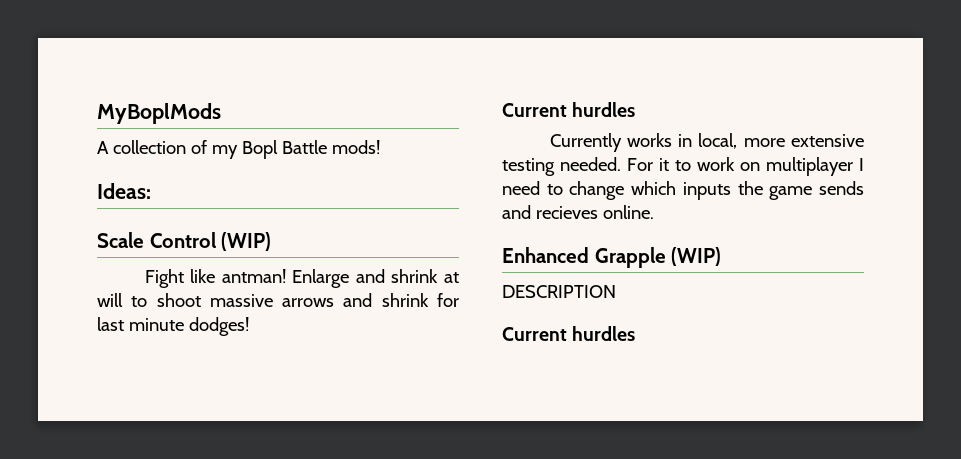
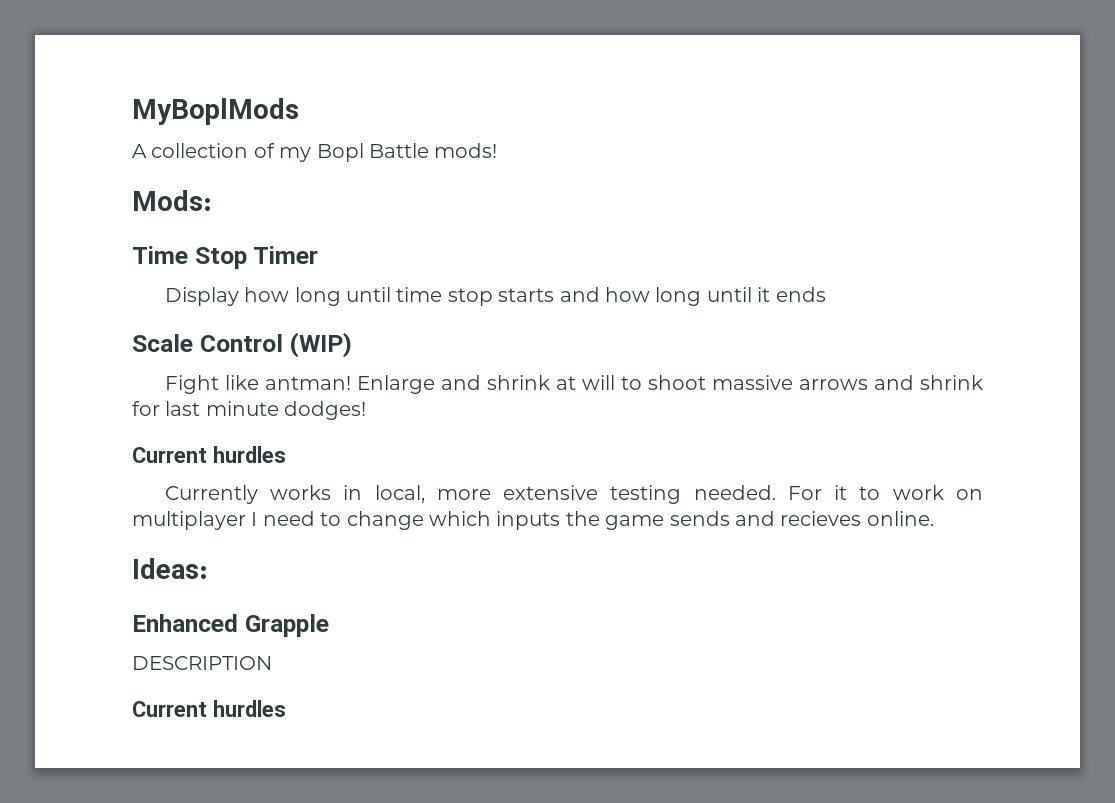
- Ideas:
+ Mods:
+ Time Stop Timer
+ Display how long until time stop starts and how long until it ends
+ Ideas:
- Enhanced Grapple (WIP)
+ Enhanced Grapple

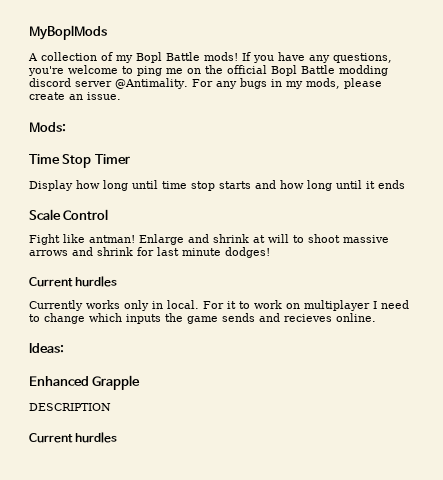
+ If you have any questions, you're welcome to ping me on the official Bopl Battle modding discord server @Antimality. For any bugs in my mods, please create an issue.
- Scale Control (WIP)
+ Scale Control
- Currently works in local, more extensive testing needed.
+ Currently works only in local.

